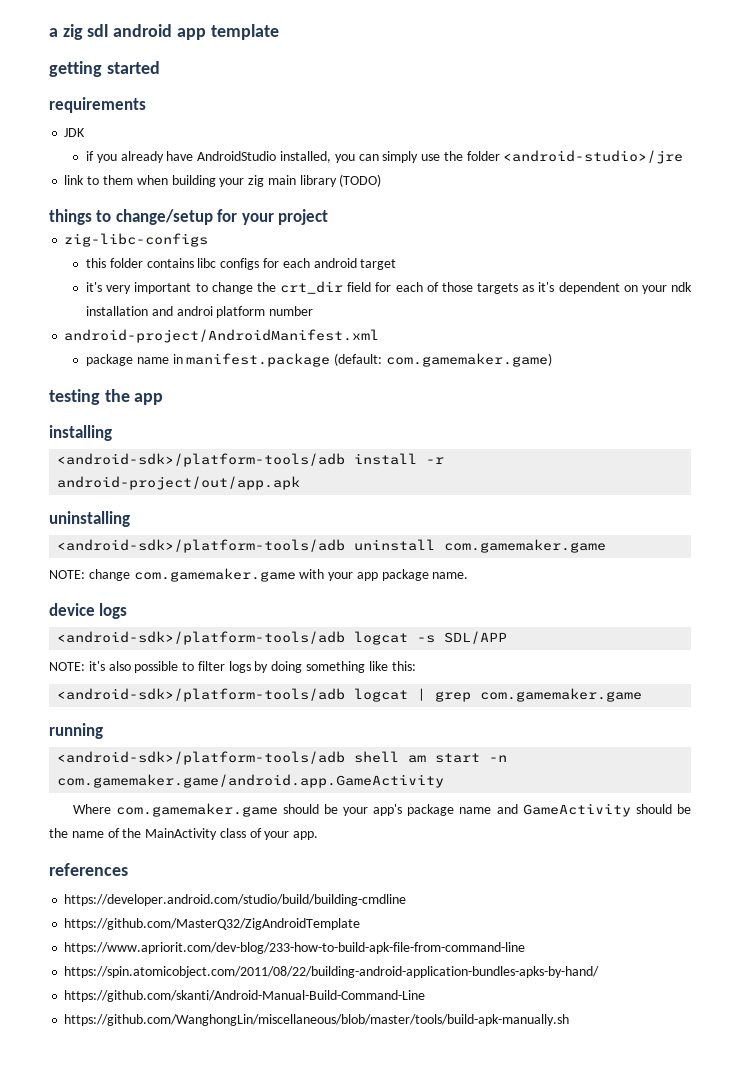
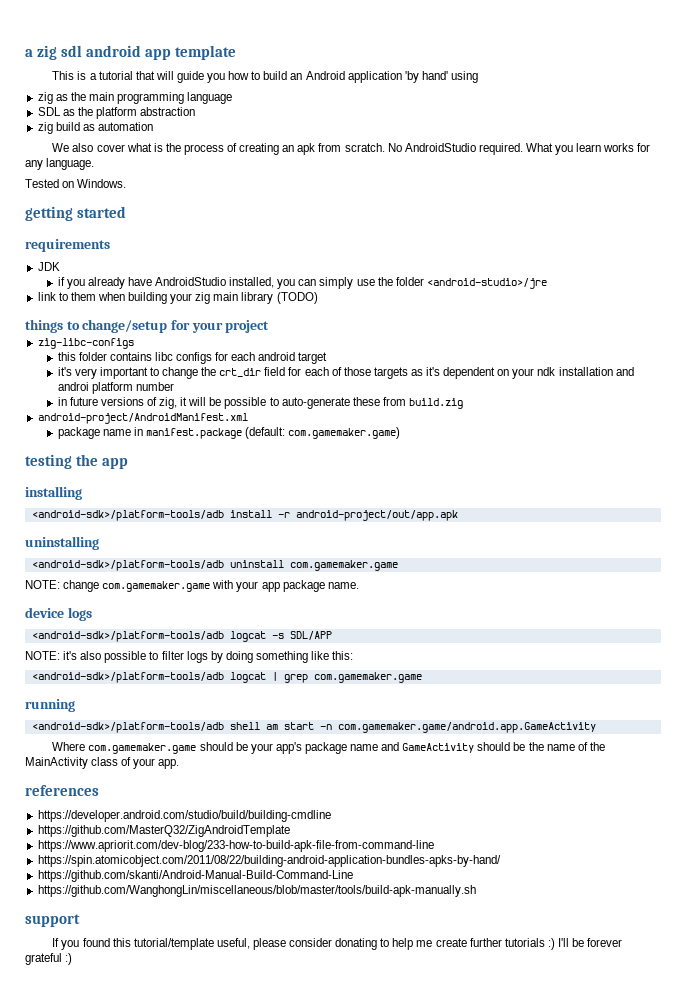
+ This is a tutorial that will guide you how to build an Android application 'by hand' using
+ zig as the main programming language
+ SDL as the platform abstraction
+ zig build as automation
+ We also cover what is the process of creating an apk from scratch. No AndroidStudio required. What you learn works for any language.
+ Tested on Windows.
+ in future versions of zig, it will be possible to auto-generate these from build.zig
+ support
+ If you found this tutorial/template useful, please consider donating to help me create further tutorials :) I'll be forever grateful :)

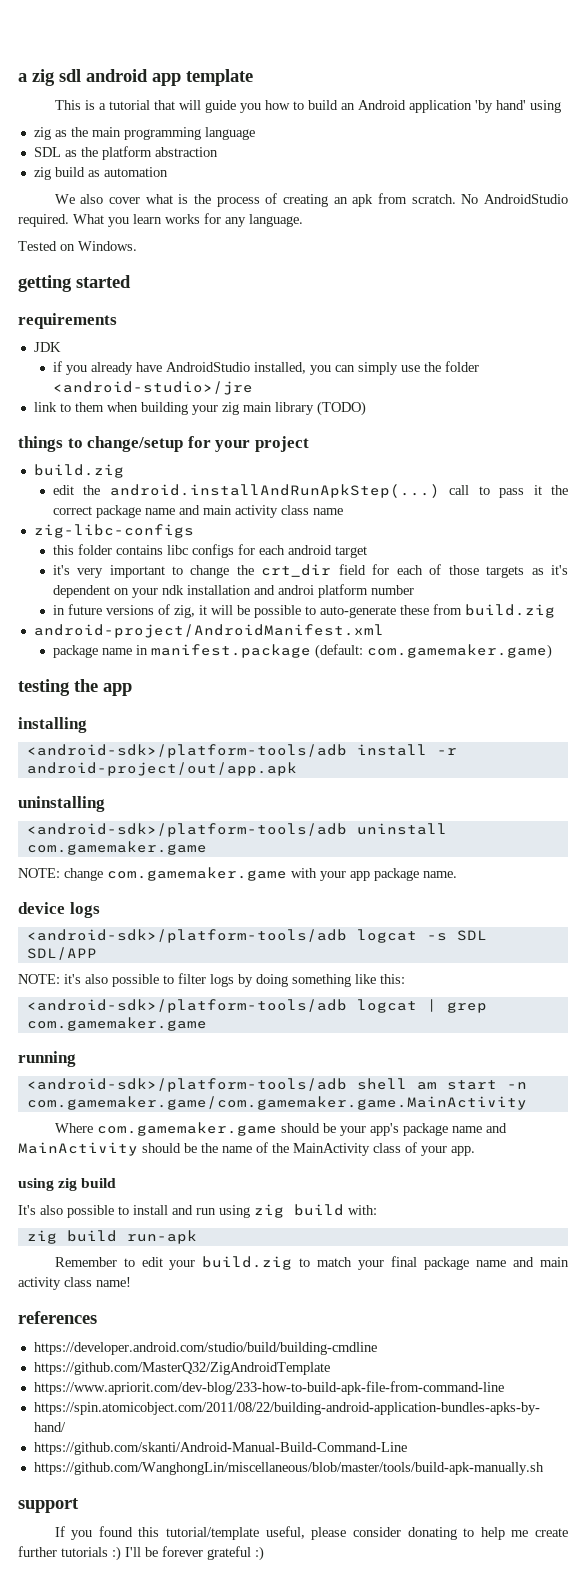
  things to change/setup for your project
+ build.zig
+ edit the android.installAndRunApkStep(...) call to pass it the correct package name and main activity class name
- <android-sdk>/platform-tools/adb logcat -s SDL/APP
+ <android-sdk>/platform-tools/adb logcat -s SDL SDL/APP
- <android-sdk>/platform-tools/adb shell am start -n com.gamemaker.game/android.app.GameActivity
+ <android-sdk>/platform-tools/adb shell am start -n com.gamemaker.game/com.gamemaker.game.MainActivity
- Where com.gamemaker.game should be your app's package name and GameActivity should be the name of the MainActivity class of your app.
+ Where com.gamemaker.game should be your app's package name and MainActivity should be the name of the MainActivity class of your app.
+ using zig build
+ It's also possible to install and run using zig build with:
+ zig build run-apk
+ Remember to edit your build.zig to match your final package name and main activity class name!

